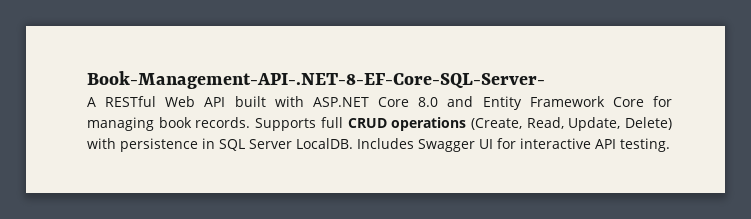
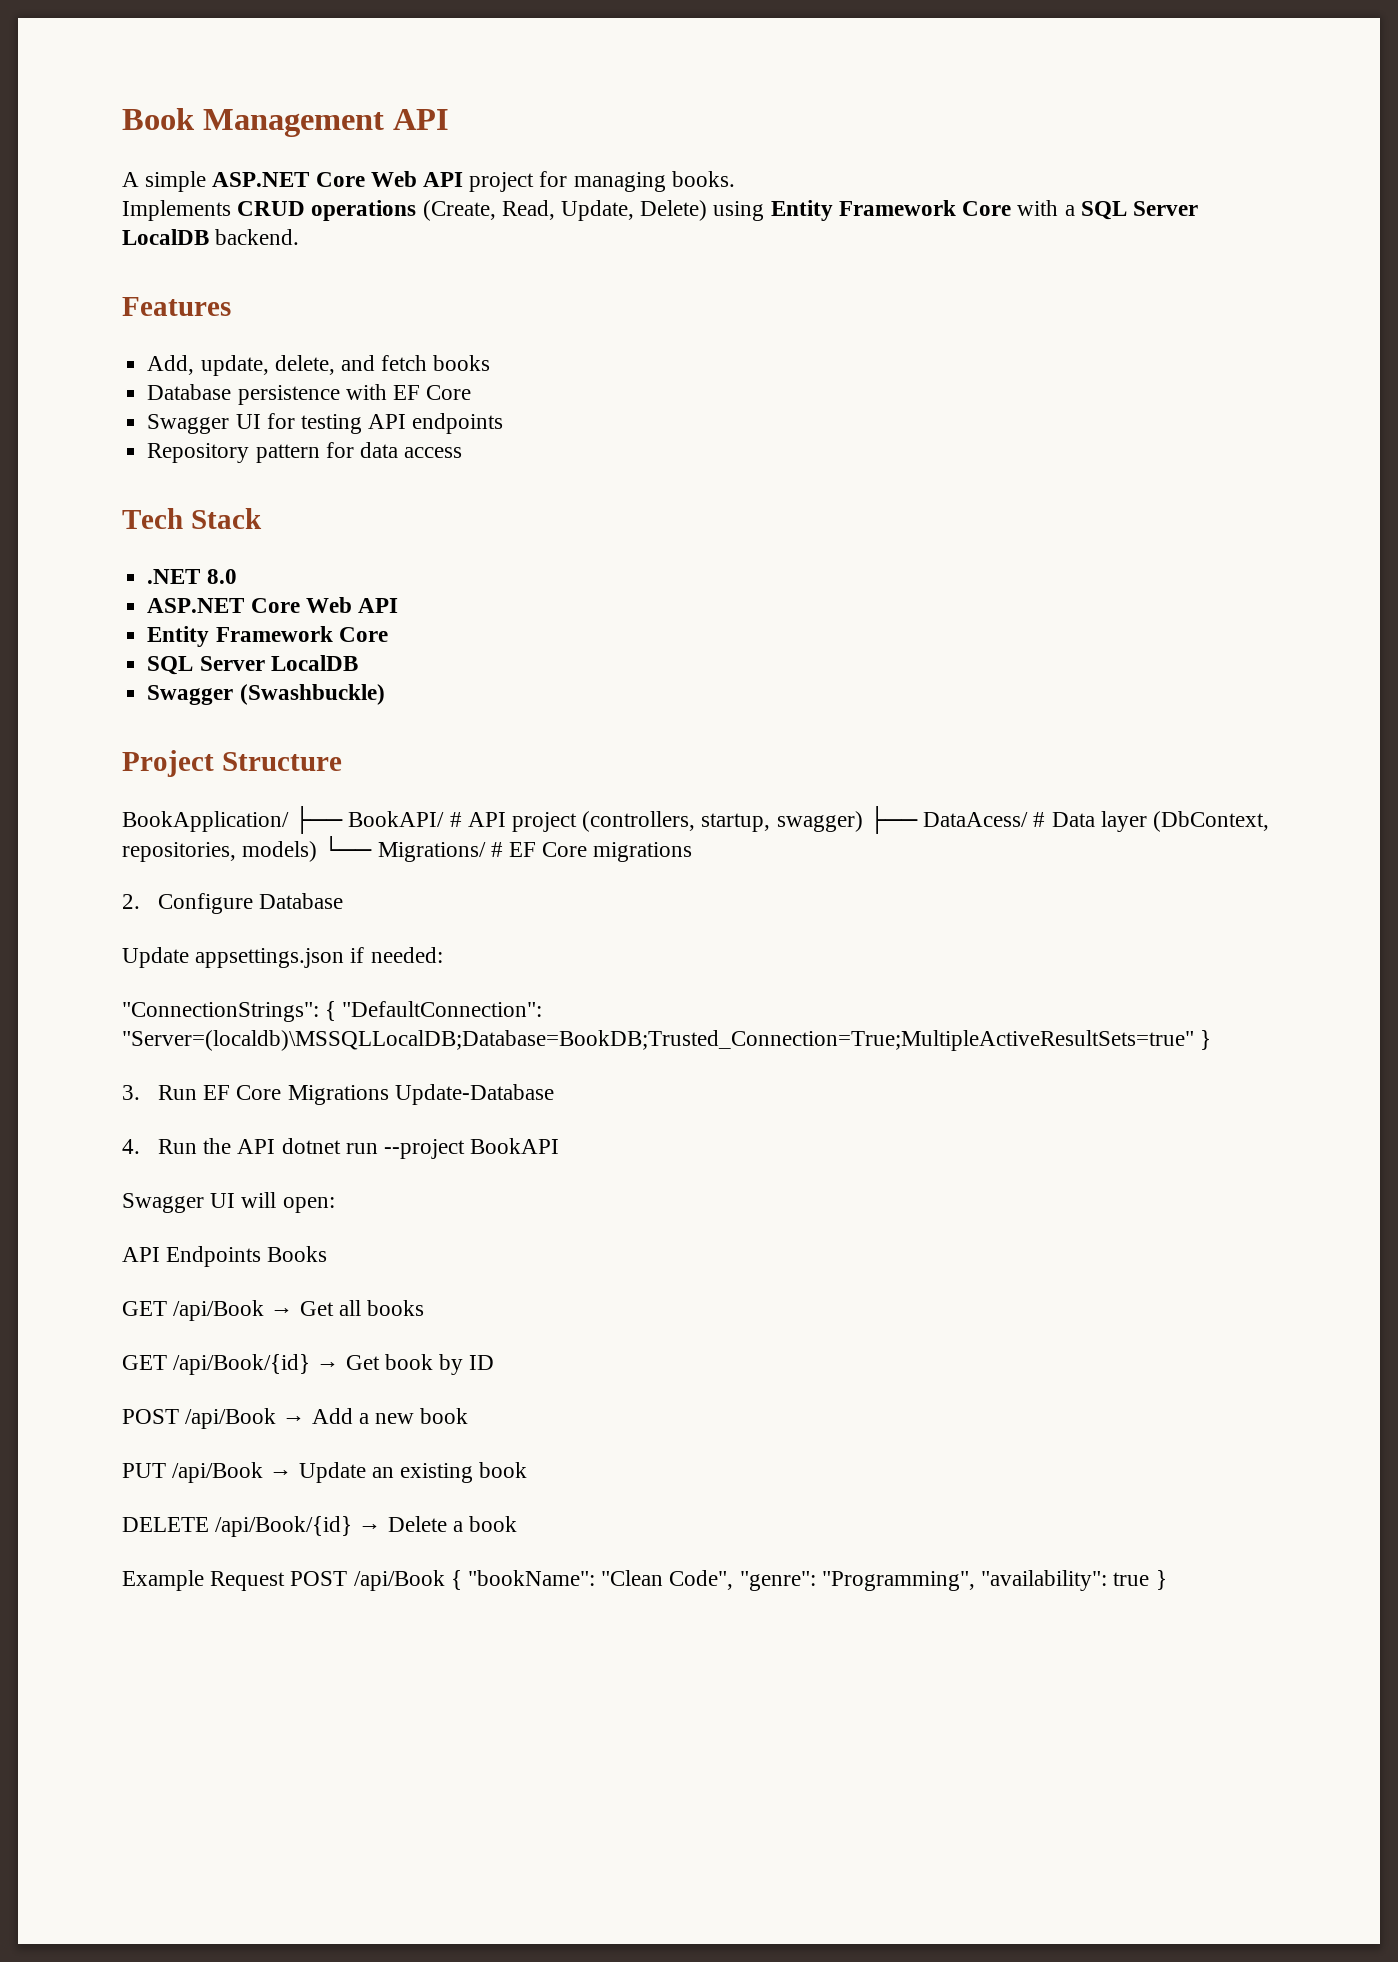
- Book-Management-API-.NET-8-EF-Core-SQL-Server-
- A RESTful Web API built with ASP.NET Core 8.0 and Entity Framework Core for managing book records. Supports full CRUD operations (Create, Read, Update, Delete) with persistence in SQL Server LocalDB. Includes Swagger UI for interactive API testing.
+ Book Management API
+ A simple ASP.NET Core Web API project for managing books.
+ Implements CRUD operations (Create, Read, Update, Delete) using Entity Framework Core with a SQL Server LocalDB backend.
+ Features
+ Add, update, delete, and fetch books
+ Database persistence with EF Core
+ Swagger UI for testing API endpoints
+ Repository pattern for data access
+ Tech Stack
+ .NET 8.0
+ ASP.NET Core Web API
+ Entity Framework Core
+ SQL Server LocalDB
+ Swagger (Swashbuckle)
+ Project Structure
+ BookApplication/ ├── BookAPI/ # API project (controllers, startup, swagger) ├── DataAcess/ # Data layer (DbContext, repositories, models) └── Migrations/ # EF Core migrations
+ 2. Configure Database
+ Update appsettings.json if needed:
+ "ConnectionStrings": { "DefaultConnection": "Server=(localdb)\MSSQLLocalDB;Database=BookDB;Trusted_Connection=True;MultipleActiveResultSets=true" }
+ 3. Run EF Core Migrations Update-Database
+ 4. Run the API dotnet run --project BookAPI
+ Swagger UI will open:
+ API Endpoints Books
+ GET /api/Book → Get all books
+ GET /api/Book/{id} → Get book by ID
+ POST /api/Book → Add a new book
+ PUT /api/Book → Update an existing book
+ DELETE /api/Book/{id} → Delete a book
+ Example Request POST /api/Book { "bookName": "Clean Code", "genre": "Programming", "availability": true }

